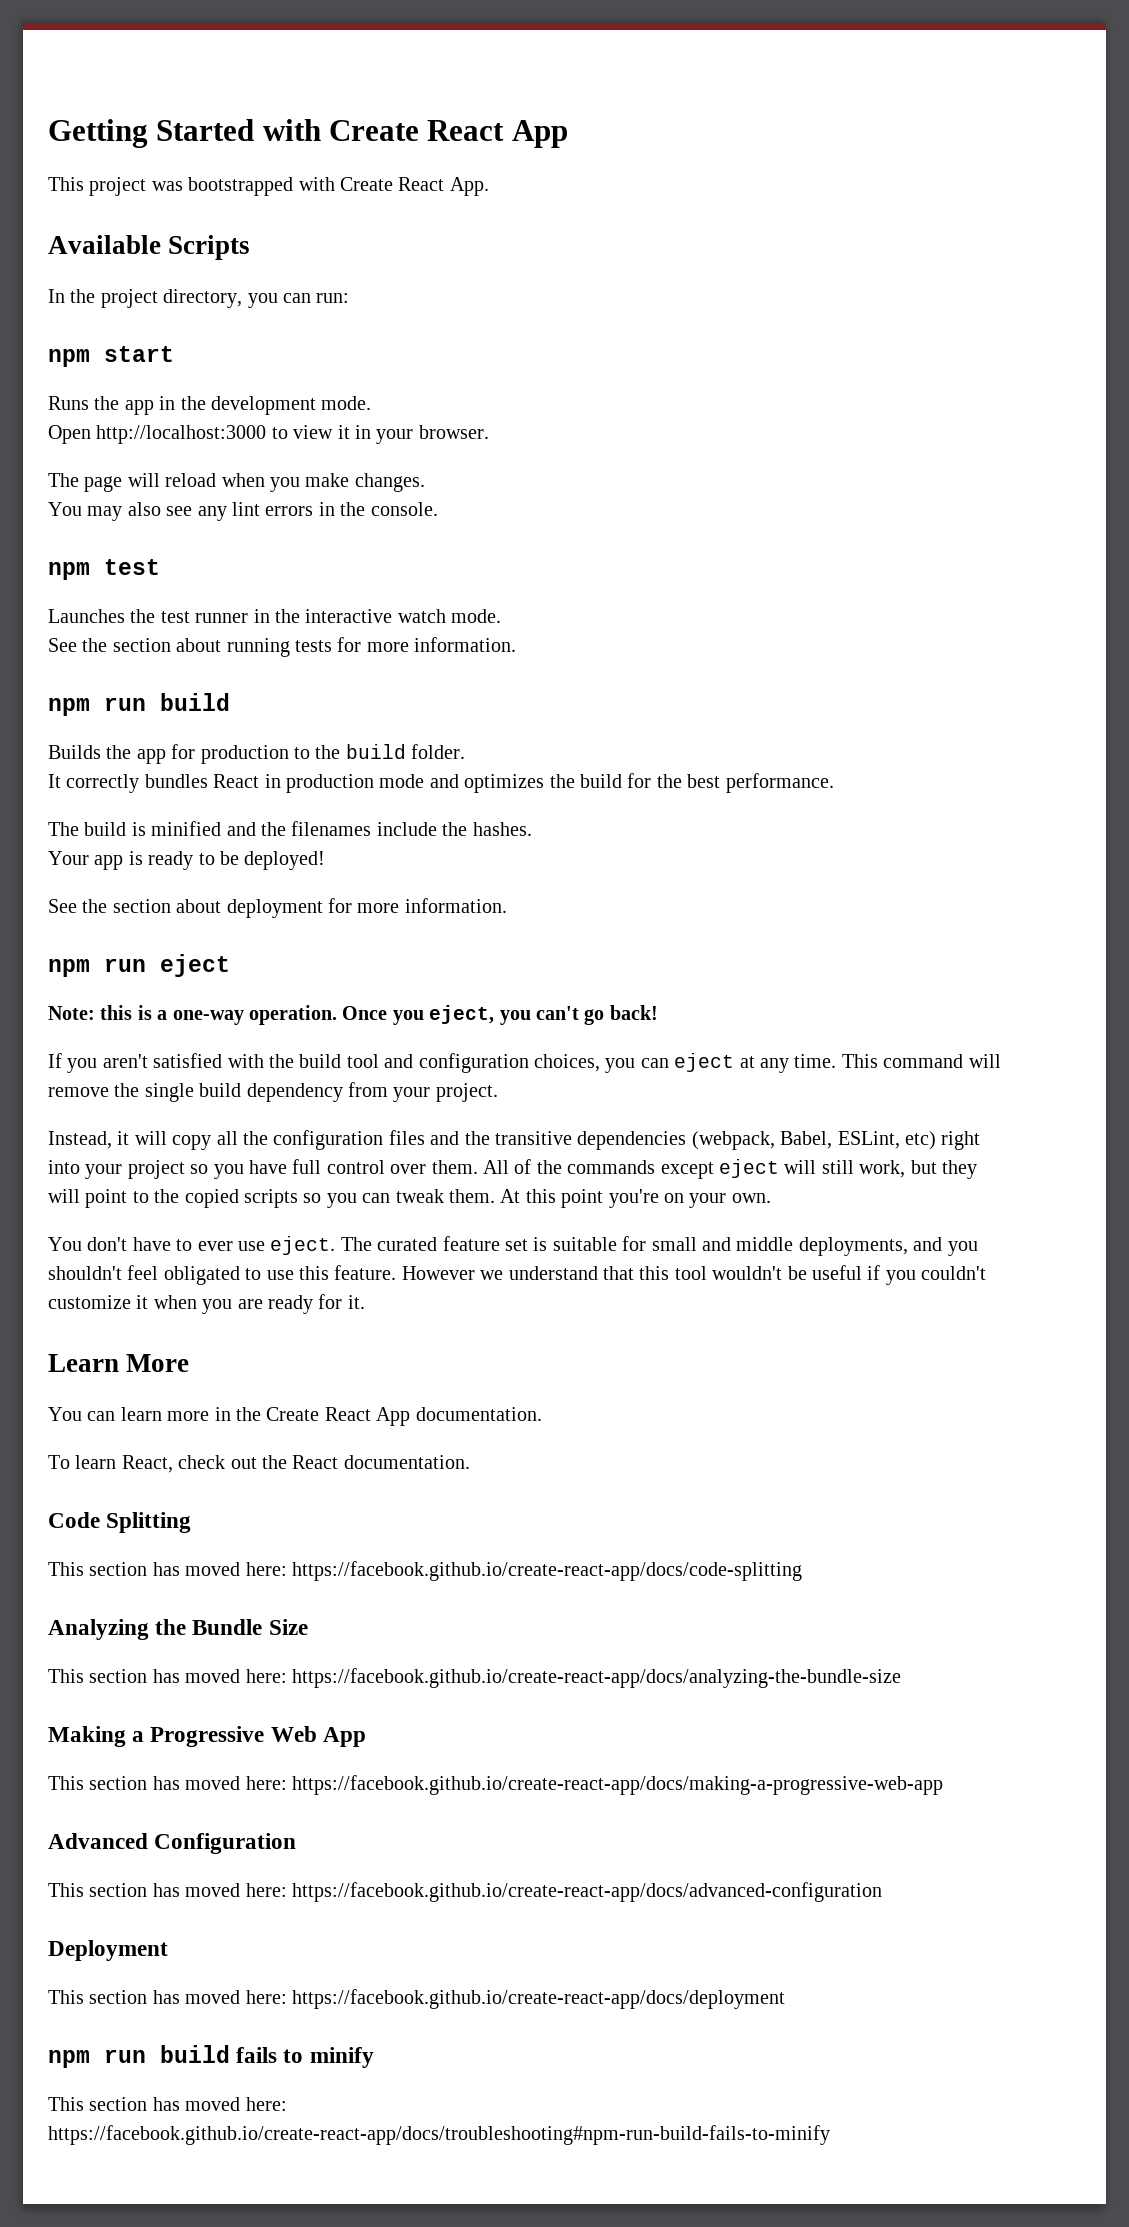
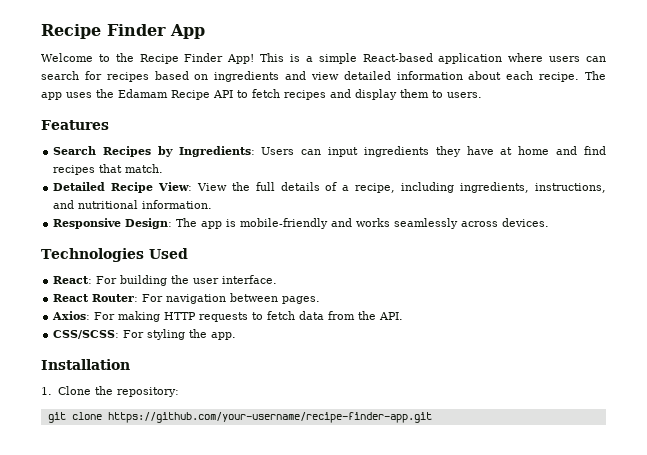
- Getting Started with Create React App
- This project was bootstrapped with Create React App.
- Available Scripts
- In the project directory, you can run:
- npm start
- Runs the app in the development mode.
- Open http://localhost:3000 to view it in your browser.
- The page will reload when you make changes.
- You may also see any lint errors in the console.
- npm test
- Launches the test runner in the interactive watch mode.
- See the section about running tests for more information.
- npm run build
- Builds the app for production to the build folder.
- It correctly bundles React in production mode and optimizes the build for the best performance.
- The build is minified and the filenames include the hashes.
- Your app is ready to be deployed!
- See the section about deployment for more information.
- npm run eject
- Note: this is a one-way operation. Once you eject, you can't go back!
- If you aren't satisfied with the build tool and configuration choices, you can eject at any time. This command will remove the single build dependency from your project.
- Instead, it will copy all the configuration files and the transitive dependencies (webpack, Babel, ESLint, etc) right into your project so you have full control over them. All of the commands except eject will still work, but they will point to the copied scripts so you can tweak them. At this point you're on your own.
- You don't have to ever use eject. The curated feature set is suitable for small and middle deployments, and you shouldn't feel obligated to use this feature. However we understand that this tool wouldn't be useful if you couldn't customize it when you are ready for it.
- Learn More
- You can learn more in the Create React App documentation.
- To learn React, check out the React documentation.
- Code Splitting
- This section has moved here: https://facebook.github.io/create-react-app/docs/code-splitting
- Analyzing the Bundle Size
- This section has moved here: https://facebook.github.io/create-react-app/docs/analyzing-the-bundle-size
- Making a Progressive Web App
- This section has moved here: https://facebook.github.io/create-react-app/docs/making-a-progressive-web-app
- Advanced Configuration
- This section has moved here: https://facebook.github.io/create-react-app/docs/advanced-configuration
- Deployment
- This section has moved here: https://facebook.github.io/create-react-app/docs/deployment
- npm run build fails to minify
- This section has moved here: https://facebook.github.io/create-react-app/docs/troubleshooting#npm-run-build-fails-to-minify
+ Recipe Finder App
+ Welcome to the Recipe Finder App! This is a simple React-based application where users can search for recipes based on ingredients and view detailed information about each recipe. The app uses the Edamam Recipe API to fetch recipes and display them to users.
+ Features
+ Search Recipes by Ingredients: Users can input ingredients they have at home and find recipes that match.
+ Detailed Recipe View: View the full details of a recipe, including ingredients, instructions, and nutritional information.
+ Responsive Design: The app is mobile-friendly and works seamlessly across devices.
+ Technologies Used
+ React: For building the user interface.
+ React Router: For navigation between pages.
+ Axios: For making HTTP requests to fetch data from the API.
+ CSS/SCSS: For styling the app.
+ Installation
+ 1. Clone the repository:
+ git clone https://github.com/your-username/recipe-finder-app.git

